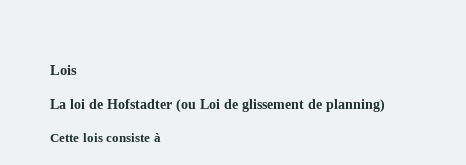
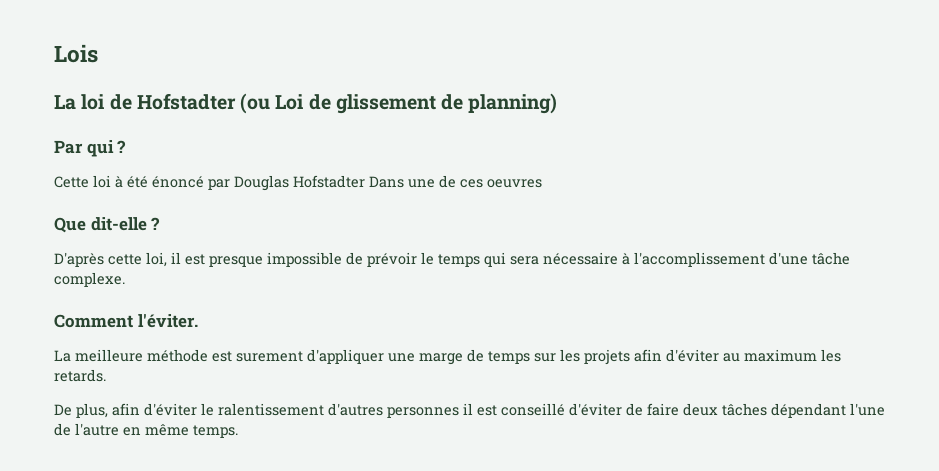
- Cette lois consiste à
+ Par qui ?
+ Cette loi à été énoncé par Douglas Hofstadter Dans une de ces oeuvres
+ Que dit-elle ?
+ D'après cette loi, il est presque impossible de prévoir le temps qui sera nécessaire à l'accomplissement d'une tâche complexe.
+ Comment l'éviter.
+ La meilleure méthode est surement d'appliquer une marge de temps sur les projets afin d'éviter au maximum les retards.
+ De plus, afin d'éviter le ralentissement d'autres personnes il est conseillé d'éviter de faire deux tâches dépendant l'une de l'autre en même temps.

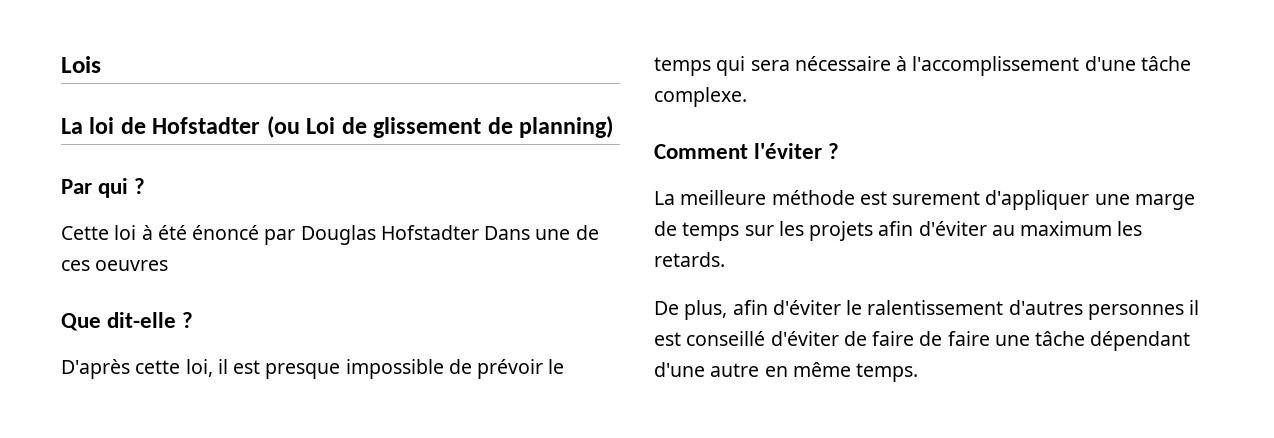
- Comment l'éviter.
+ Comment l'éviter ?
- De plus, afin d'éviter le ralentissement d'autres personnes il est conseillé d'éviter de faire deux tâches dépendant l'une de l'autre en même temps.
+ De plus, afin d'éviter le ralentissement d'autres personnes il est conseillé d'éviter de faire de faire une tâche dépendant d'une autre en même temps.

